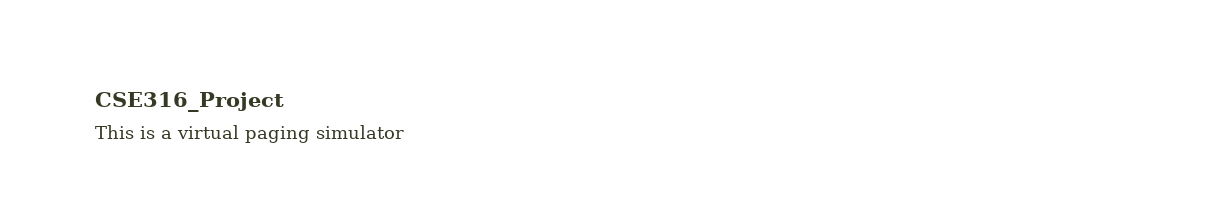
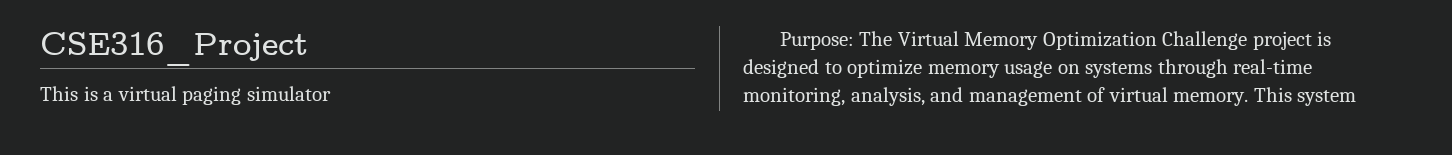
+ Purpose: The Virtual Memory Optimization Challenge project is designed to optimize memory usage on systems through real-time monitoring, analysis, and management of virtual memory. This system

